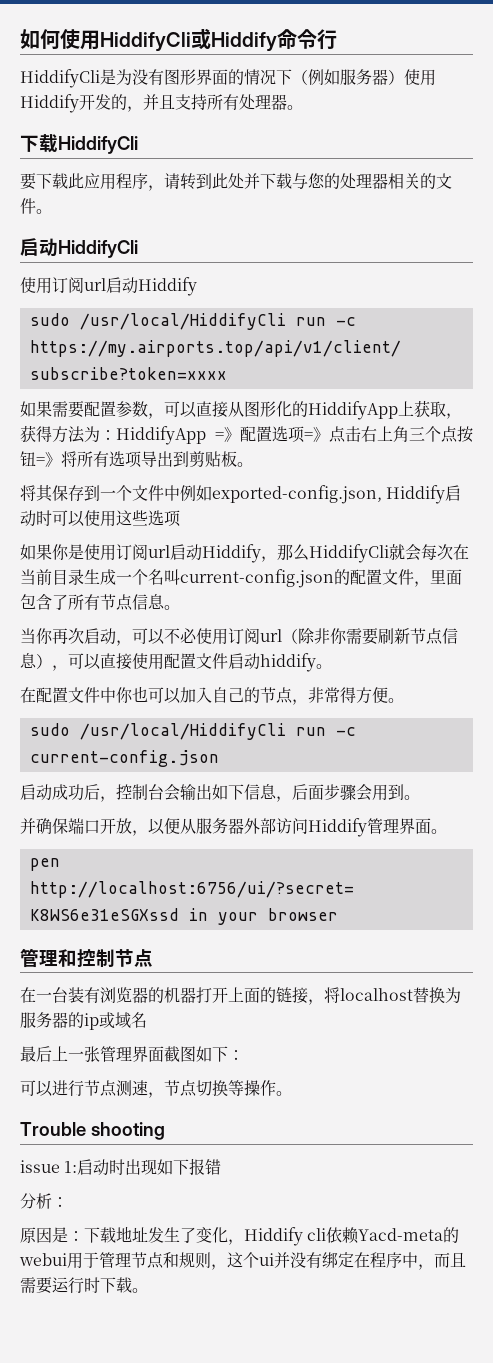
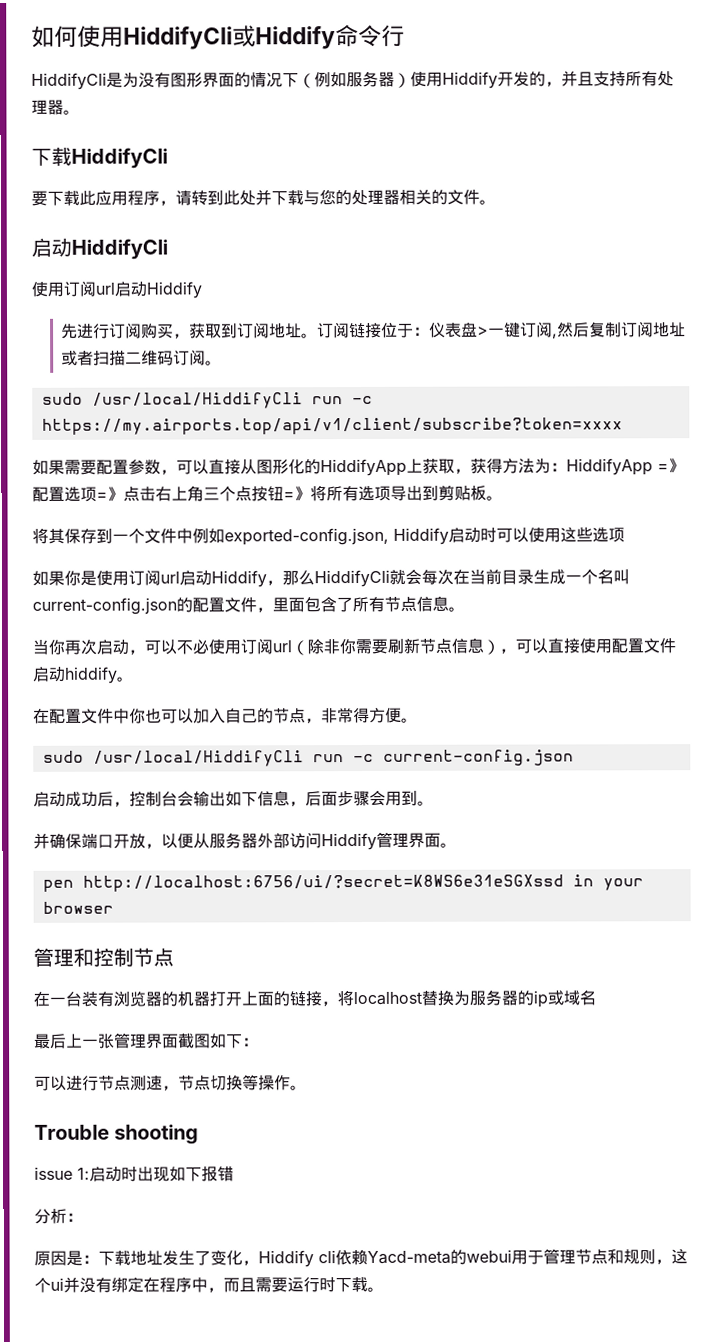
+ 先进行订阅购买，获取到订阅地址。订阅链接位于：仪表盘>一键订阅,然后复制订阅地址或者扫描二维码订阅。

